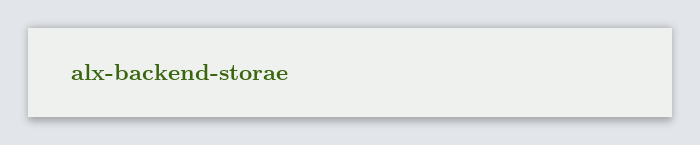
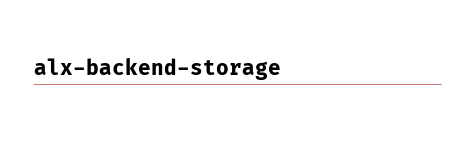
- alx-backend-storae
+ alx-backend-storage

